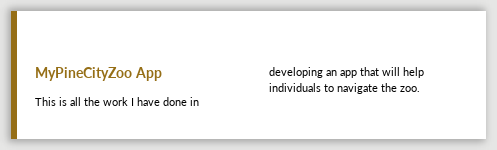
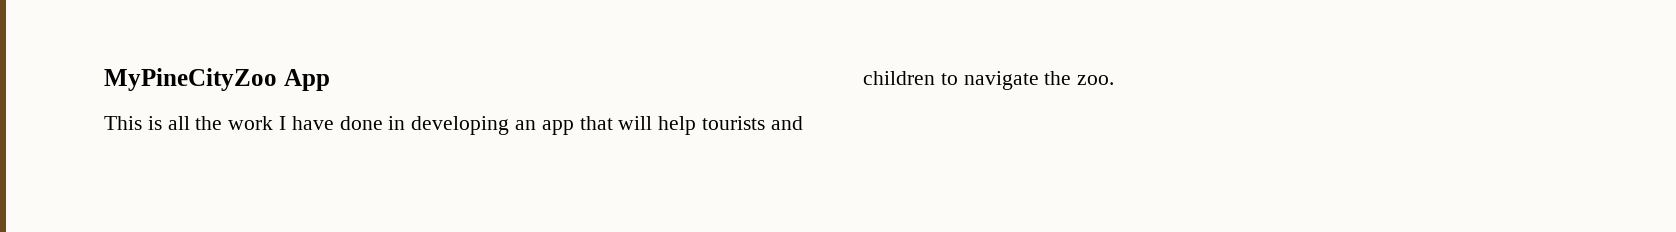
- This is all the work I have done in developing an app that will help individuals to navigate the zoo.
+ This is all the work I have done in developing an app that will help tourists and children to navigate the zoo.

